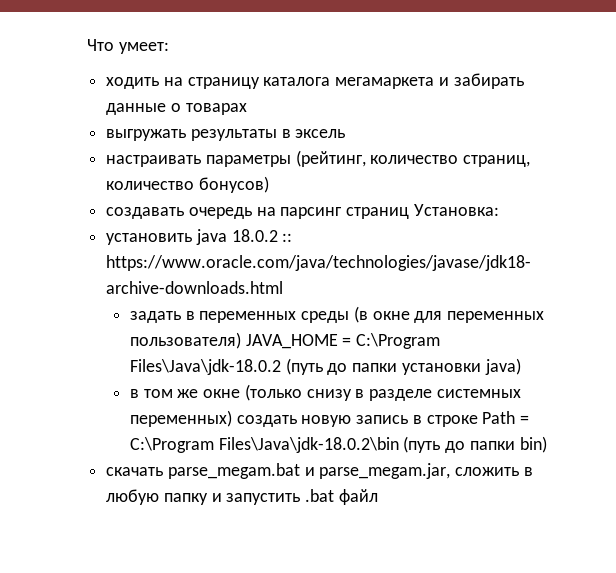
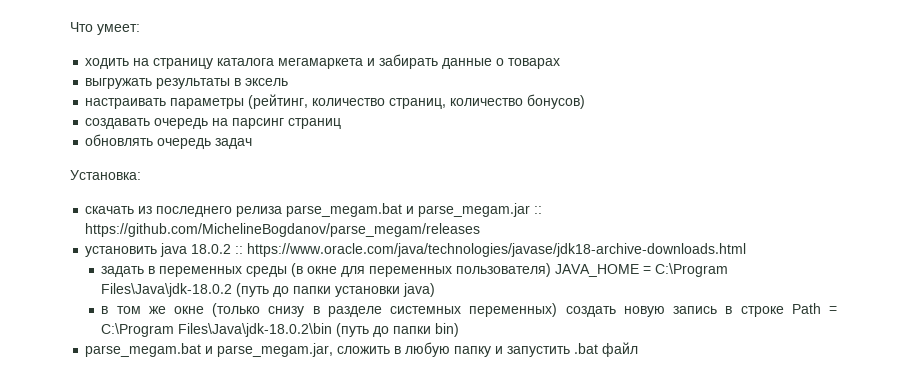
- создавать очередь на парсинг страниц Установка:
+ создавать очередь на парсинг страниц
+ обновлять очередь задач
+ Установка:
+ скачать из последнего релиза parse_megam.bat и parse_megam.jar :: https://github.com/MichelineBogdanov/parse_megam/releases
- скачать parse_megam.bat и parse_megam.jar, сложить в любую папку и запустить .bat файл
+ parse_megam.bat и parse_megam.jar, сложить в любую папку и запустить .bat файл

